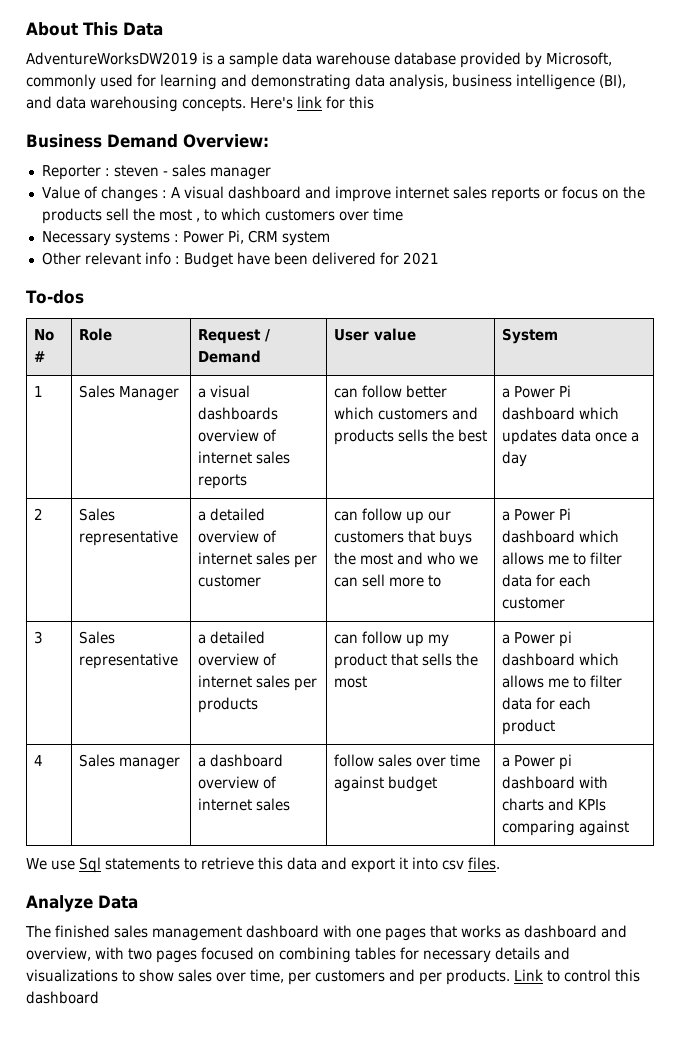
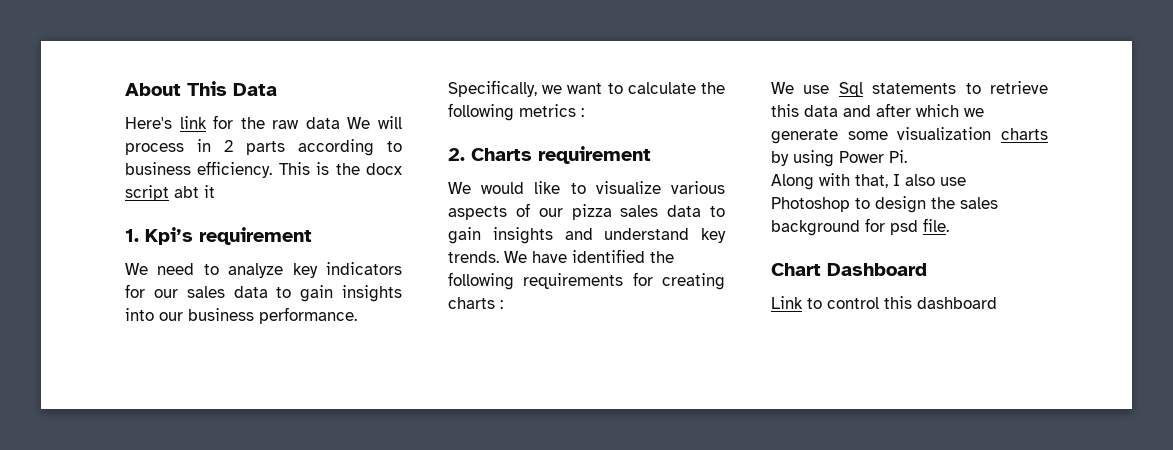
- AdventureWorksDW2019 is a sample data warehouse database provided by Microsoft, commonly used for learning and demonstrating data analysis, business intelligence (BI), and data warehousing concepts. Here's link for this
- Business Demand Overview:
- Reporter : steven - sales manager
- Value of changes : A visual dashboard and improve internet sales reports or focus on the products sell the most , to which customers over time
- Necessary systems : Power Pi, CRM system
- Other relevant info : Budget have been delivered for 2021
- To-dos
- No # | Role | Request / Demand | User value | System
- 1 | Sales Manager | a visual dashboards overview of internet sales reports | can follow better which customers and products sells the best | a Power Pi dashboard which updates data once a day
- 2 | Sales representative | a detailed overview of internet sales per customer | can follow up our customers that buys the most and who we can sell more to | a Power Pi dashboard which allows me to filter data for each customer
- 3 | Sales representative | a detailed overview of internet sales per products | can follow up my product that sells the most | a Power pi dashboard which allows me to filter data for each product
- 4 | Sales manager | a dashboard overview of internet sales | follow sales over time against budget | a Power pi dashboard with charts and KPIs comparing against
+ Here's link for the raw data We will process in 2 parts according to business efficiency. This is the docx script abt it
+ 1. Kpi’s requirement
+ We need to analyze key indicators for our sales data to gain insights into our business performance. Specifically, we want to calculate the following metrics :
+ 2. Charts requirement
+ We would like to visualize various aspects of our pizza sales data to gain insights and understand key trends. We have identified the following requirements for creating charts :
- We use Sql statements to retrieve this data and export it into csv files.
- Analyze Data
- The finished sales management dashboard with one pages that works as dashboard and overview, with two pages focused on combining tables for necessary details and visualizations to show sales over time, per customers and per products. Link to control this dashboard
+ We use Sql statements to retrieve this data and after which we generate some visualization charts by using Power Pi.
+ Along with that, I also use Photoshop to design the sales background for psd file.
+ Chart Dashboard
+ Link to control this dashboard

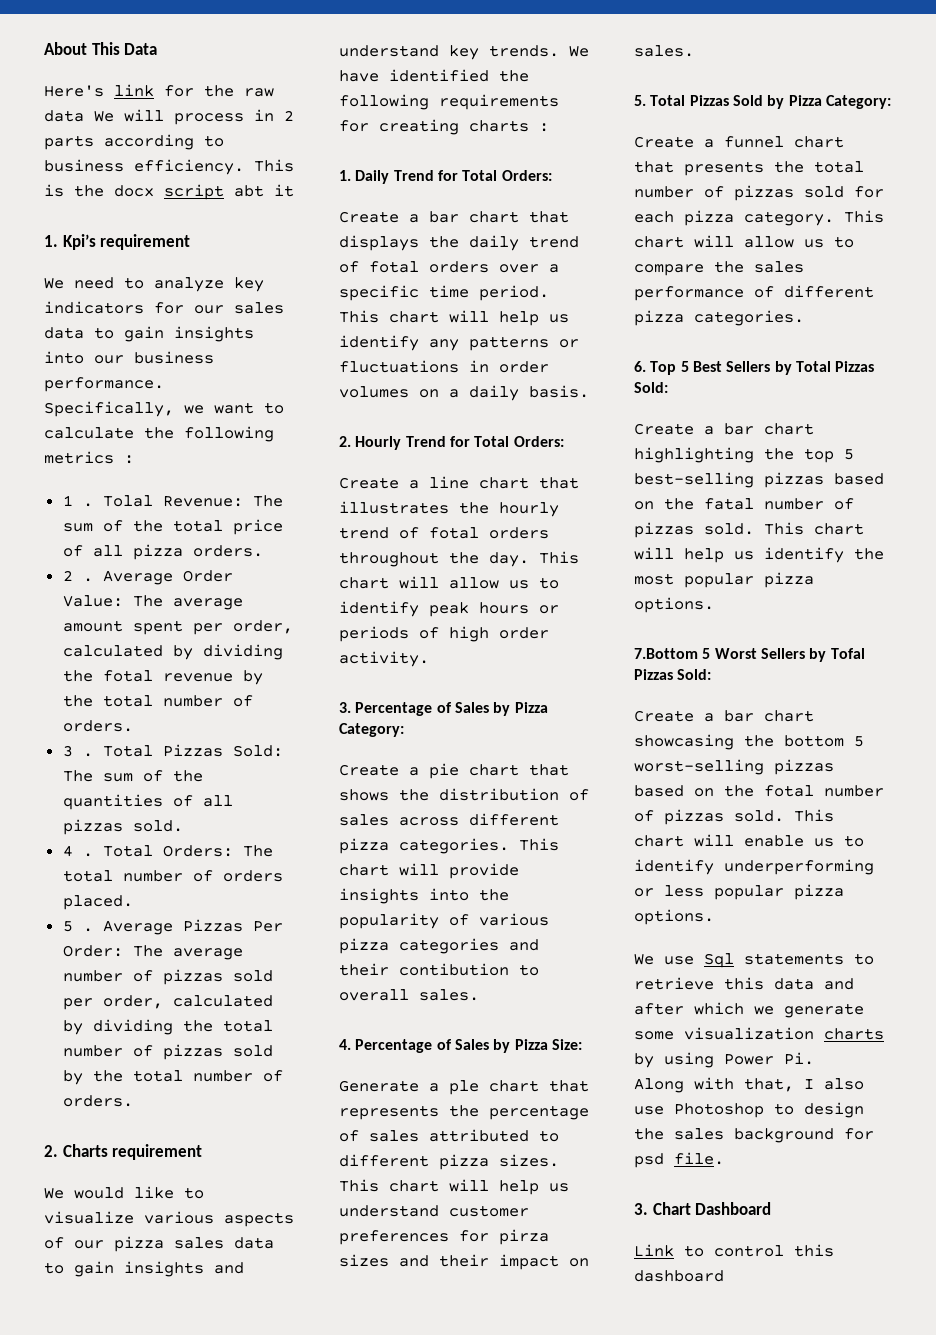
+ 1 . Tolal Revenue: The sum of the total price of all pizza orders.
+ 2 . Average Order Value: The average amount spent per order, calculated by dividing the fotal revenue by the total number of orders.
+ 3 . Total Pizzas Sold: The sum of the quantities of all pizzas sold.
+ 4 . Total Orders: The total number of orders placed.
+ 5 . Average Pizzas Per Order: The average number of pizzas sold per order, calculated by dividing the total number of pizzas sold by the total number of orders.
+ 1. Daily Trend for Total Orders:
+ Create a bar chart that displays the daily trend of fotal orders over a specific time period. This chart will help us identify any patterns or fluctuations in order volumes on a daily basis.
+ 2. Hourly Trend for Total Orders:
+ Create a line chart that illustrates the hourly trend of fotal orders throughout the day. This chart will allow us to identify peak hours or periods of high order activity.
+ 3. Percentage of Sales by Pizza Category:
+ Create a pie chart that shows the distribution of sales across different pizza categories. This chart will provide insights into the popularity of various pizza categories and their contibution to overall sales.
+ 4. Percentage of Sales by Pizza Size:
+ Generate a ple chart that represents the percentage of sales attributed to different pizza sizes. This chart will help us understand customer preferences for pirza sizes and their impact on sales.
+ 5. Total Pizzas Sold by Pizza Category:
+ Create a funnel chart that presents the total number of pizzas sold for each pizza category. This chart will allow us to compare the sales performance of different pizza categories.
+ 6. Top 5 Best Sellers by Total Pizzas Sold:
+ Create a bar chart highlighting the top 5 best-selling pizzas based on the fatal number of pizzas sold. This chart will help us identify the most popular pizza options.
+ 7.Bottom 5 Worst Sellers by Tofal Pizzas Sold:
+ Create a bar chart showcasing the bottom 5 worst-selling pizzas based on the fotal number of pizzas sold. This chart will enable us to identify underperforming or less popular pizza options.
- Chart Dashboard
+ 3. Chart Dashboard

